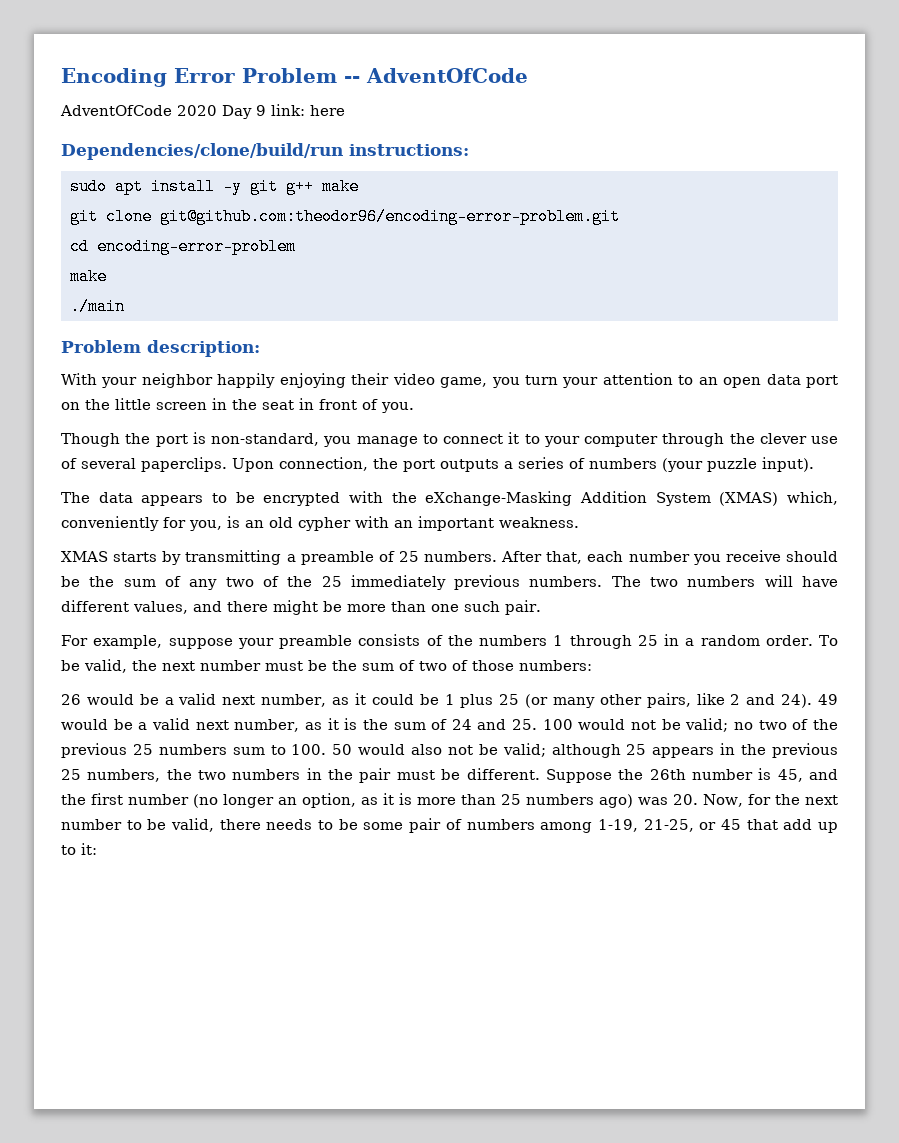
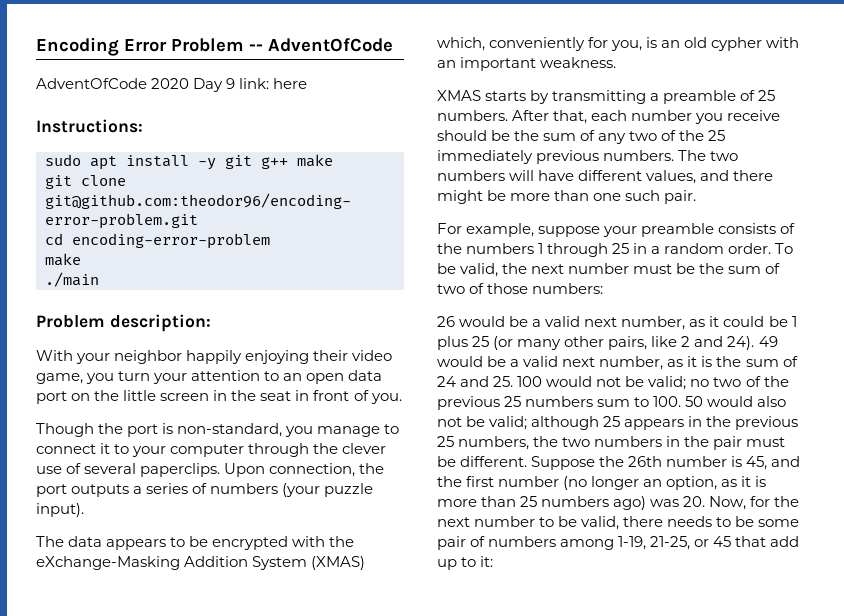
- Dependencies/clone/build/run instructions:
+ Instructions:

